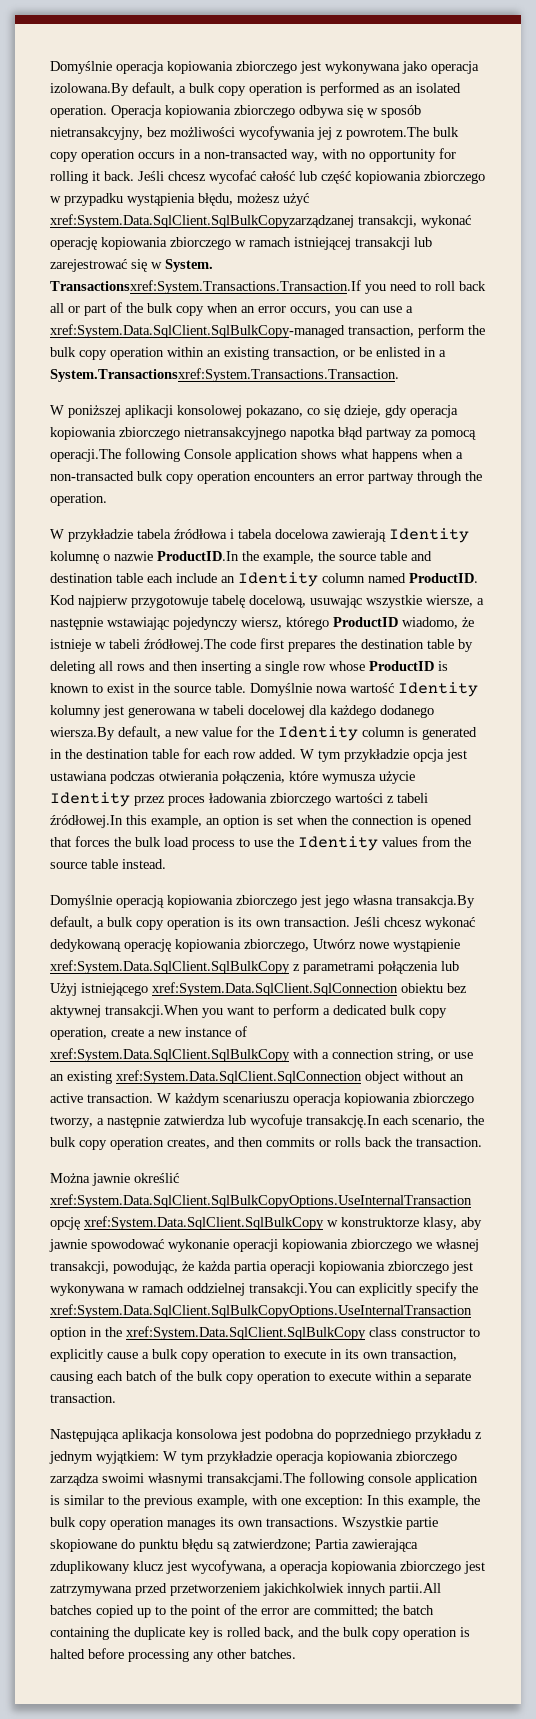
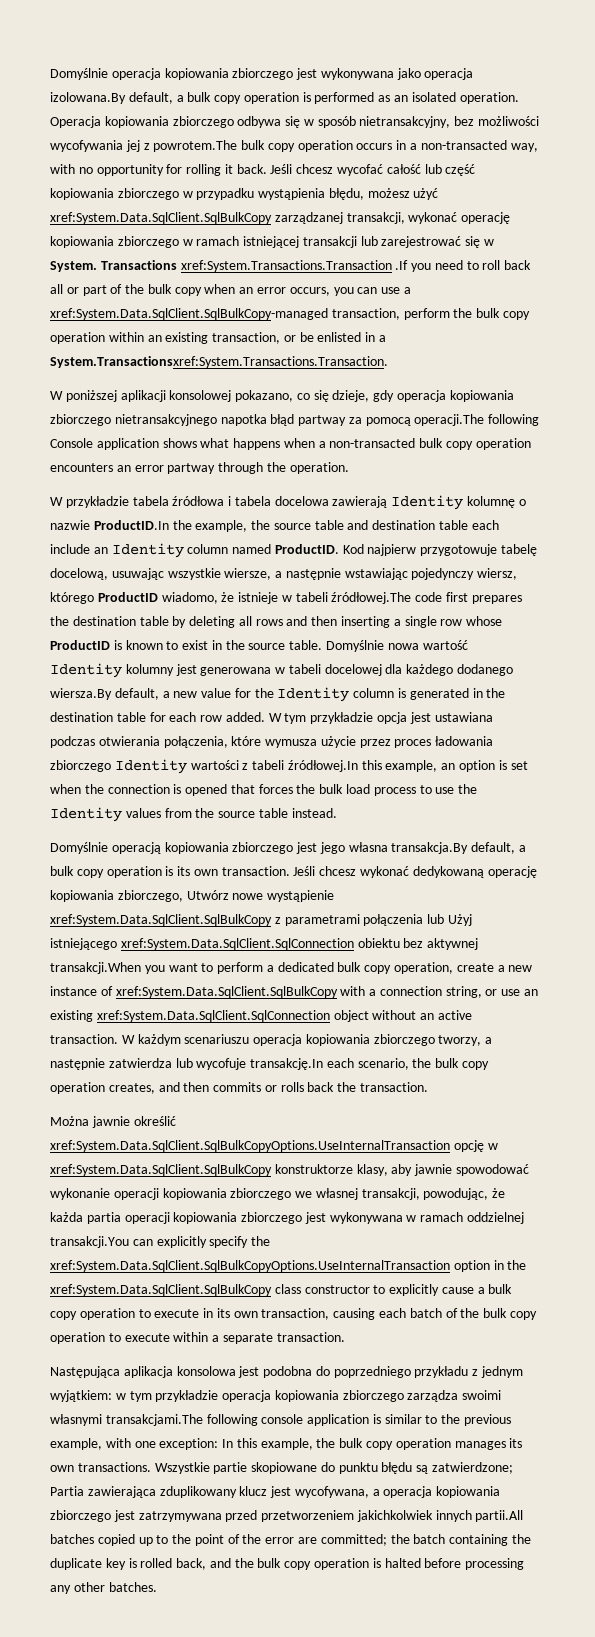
- Jeśli chcesz wycofać całość lub część kopiowania zbiorczego w przypadku wystąpienia błędu, możesz użyć xref:System.Data.SqlClient.SqlBulkCopyzarządzanej transakcji, wykonać operację kopiowania zbiorczego w ramach istniejącej transakcji lub zarejestrować się w System.
+ Jeśli chcesz wycofać całość lub część kopiowania zbiorczego w przypadku wystąpienia błędu, możesz użyć xref:System.Data.SqlClient.SqlBulkCopy zarządzanej transakcji, wykonać operację kopiowania zbiorczego w ramach istniejącej transakcji lub zarejestrować się w System.
- Transactionsxref:System.Transactions.Transaction.If you need to roll back all or part of the bulk copy when an error occurs, you can use a xref:System.Data.SqlClient.SqlBulkCopy-managed transaction, perform the bulk copy operation within an existing transaction, or be enlisted in a System.Transactionsxref:System.Transactions.Transaction.
+ Transactions xref:System.Transactions.Transaction .If you need to roll back all or part of the bulk copy when an error occurs, you can use a xref:System.Data.SqlClient.SqlBulkCopy-managed transaction, perform the bulk copy operation within an existing transaction, or be enlisted in a System.Transactionsxref:System.Transactions.Transaction.
- W tym przykładzie opcja jest ustawiana podczas otwierania połączenia, które wymusza użycie Identity przez proces ładowania zbiorczego wartości z tabeli źródłowej.In this example, an option is set when the connection is opened that forces the bulk load process to use the Identity values from the source table instead.
+ W tym przykładzie opcja jest ustawiana podczas otwierania połączenia, które wymusza użycie przez proces ładowania zbiorczego Identity wartości z tabeli źródłowej.In this example, an option is set when the connection is opened that forces the bulk load process to use the Identity values from the source table instead.
- Można jawnie określić xref:System.Data.SqlClient.SqlBulkCopyOptions.UseInternalTransaction opcję xref:System.Data.SqlClient.SqlBulkCopy w konstruktorze klasy, aby jawnie spowodować wykonanie operacji kopiowania zbiorczego we własnej transakcji, powodując, że każda partia operacji kopiowania zbiorczego jest wykonywana w ramach oddzielnej transakcji.You can explicitly specify the xref:System.Data.SqlClient.SqlBulkCopyOptions.UseInternalTransaction option in the xref:System.Data.SqlClient.SqlBulkCopy class constructor to explicitly cause a bulk copy operation to execute in its own transaction, causing each batch of the bulk copy operation to execute within a separate transaction.
+ Można jawnie określić xref:System.Data.SqlClient.SqlBulkCopyOptions.UseInternalTransaction opcję w xref:System.Data.SqlClient.SqlBulkCopy konstruktorze klasy, aby jawnie spowodować wykonanie operacji kopiowania zbiorczego we własnej transakcji, powodując, że każda partia operacji kopiowania zbiorczego jest wykonywana w ramach oddzielnej transakcji.You can explicitly specify the xref:System.Data.SqlClient.SqlBulkCopyOptions.UseInternalTransaction option in the xref:System.Data.SqlClient.SqlBulkCopy class constructor to explicitly cause a bulk copy operation to execute in its own transaction, causing each batch of the bulk copy operation to execute within a separate transaction.
- Następująca aplikacja konsolowa jest podobna do poprzedniego przykładu z jednym wyjątkiem: W tym przykładzie operacja kopiowania zbiorczego zarządza swoimi własnymi transakcjami.The following console application is similar to the previous example, with one exception: In this example, the bulk copy operation manages its own transactions.
+ Następująca aplikacja konsolowa jest podobna do poprzedniego przykładu z jednym wyjątkiem: w tym przykładzie operacja kopiowania zbiorczego zarządza swoimi własnymi transakcjami.The following console application is similar to the previous example, with one exception: In this example, the bulk copy operation manages its own transactions.

